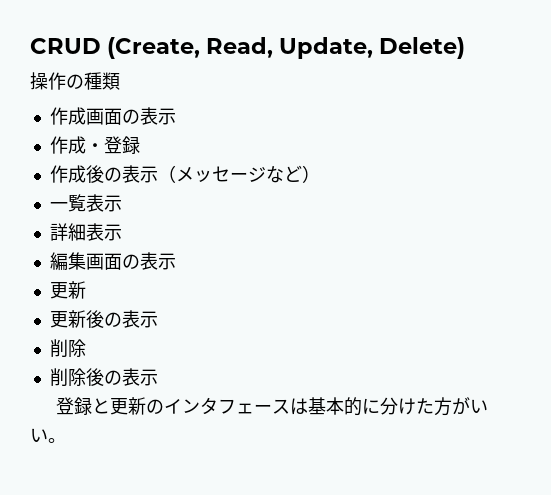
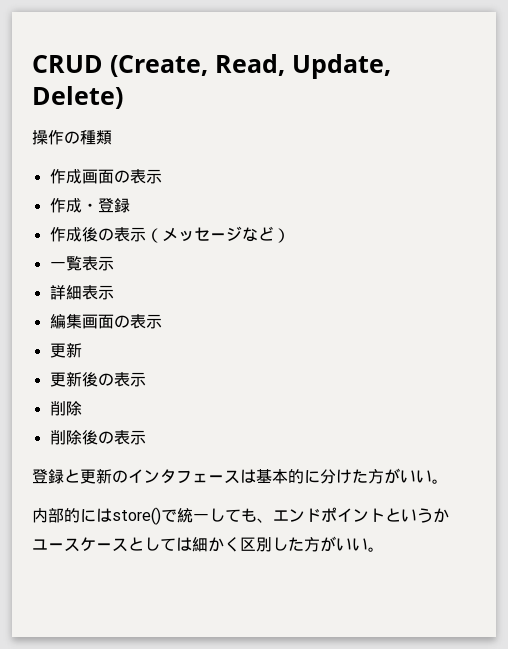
+ 内部的にはstore()で統一しても、エンドポイントというかユースケースとしては細かく区別した方がいい。

